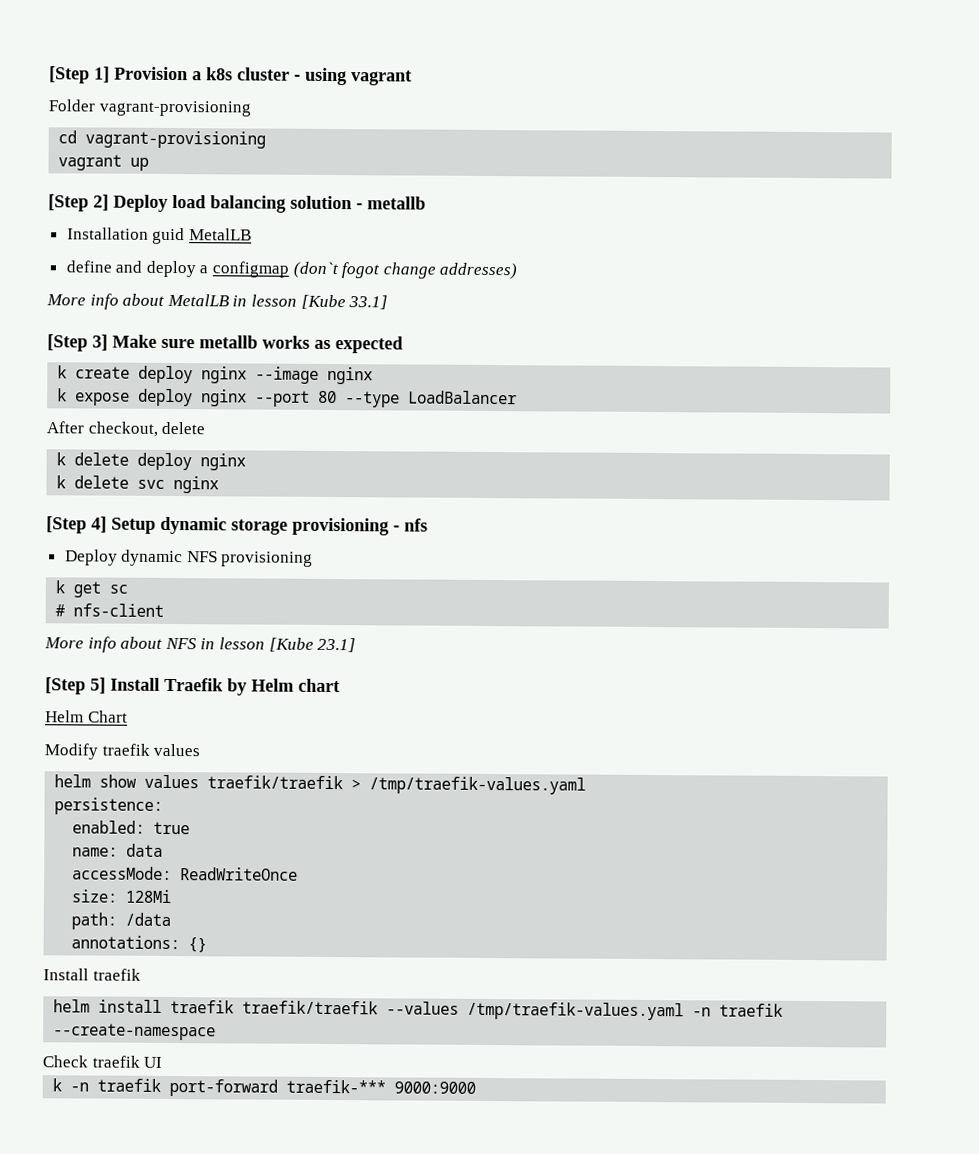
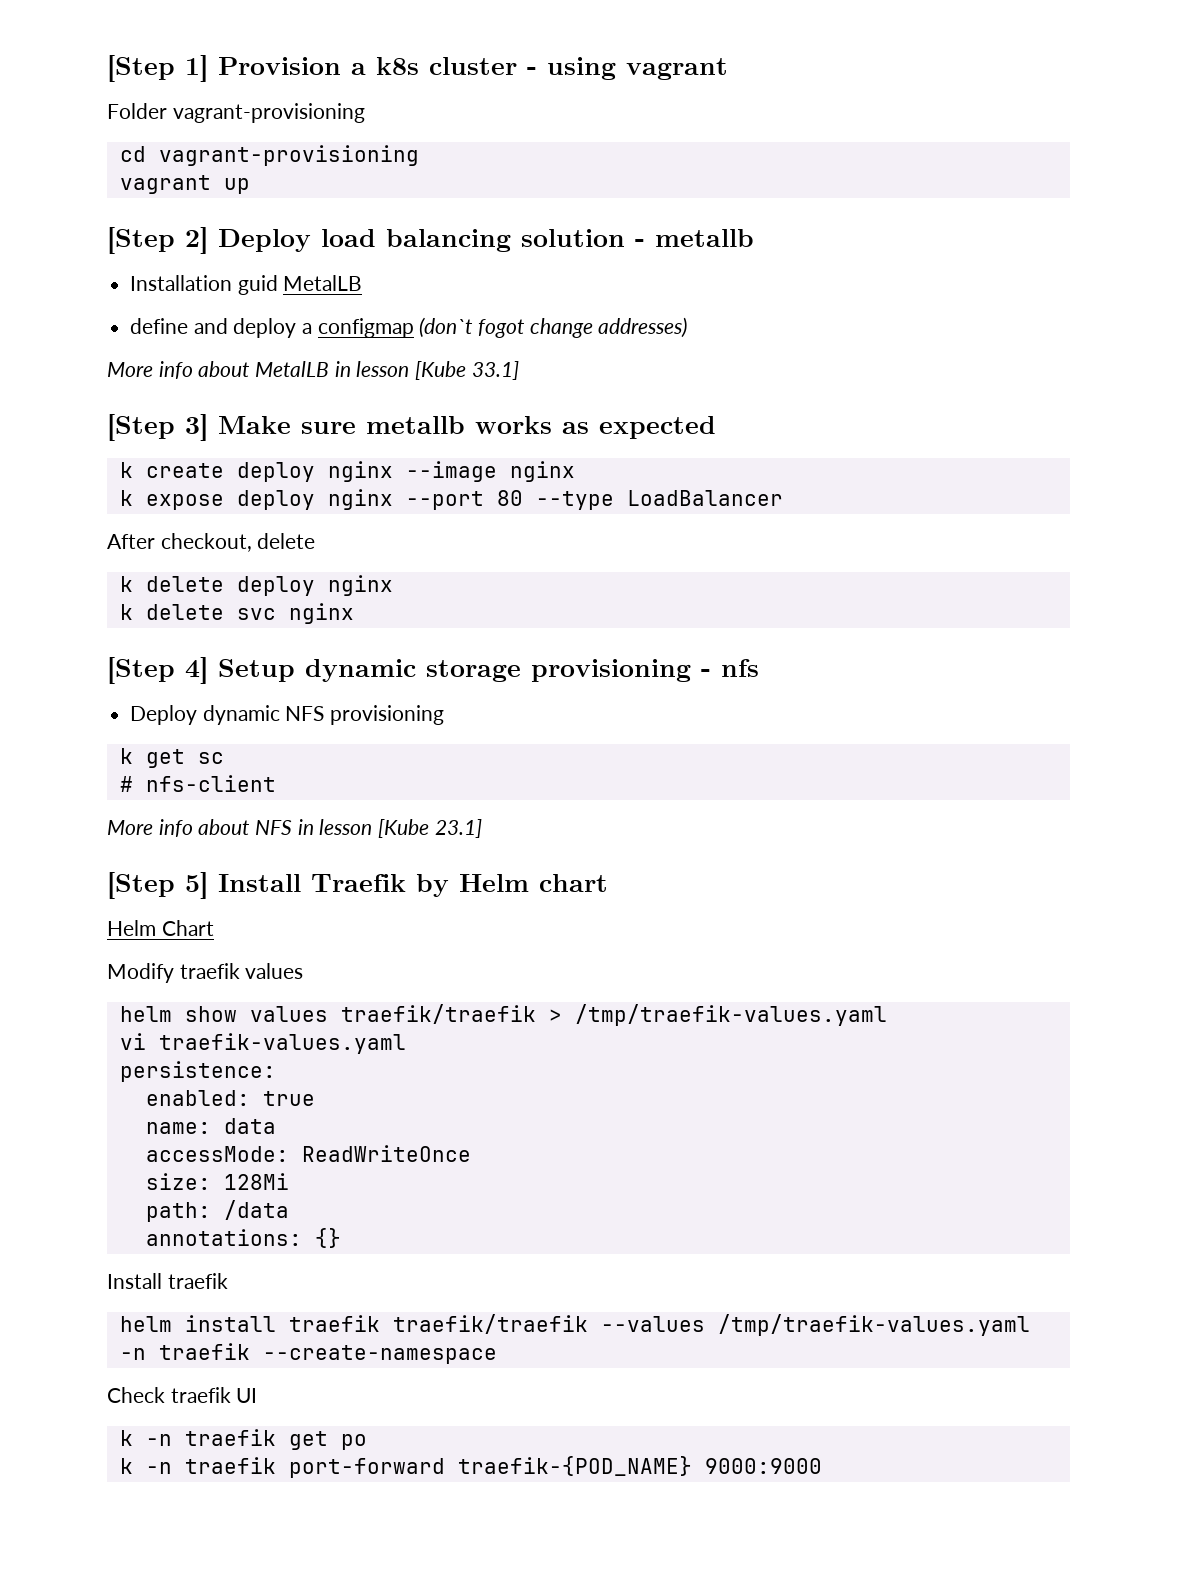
+ vi traefik-values.yaml
+ k -n traefik get po
- k -n traefik port-forward traefik-*** 9000:9000
+ k -n traefik port-forward traefik-{POD_NAME} 9000:9000

